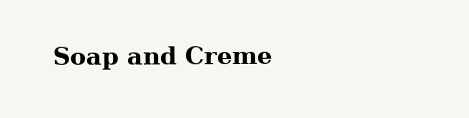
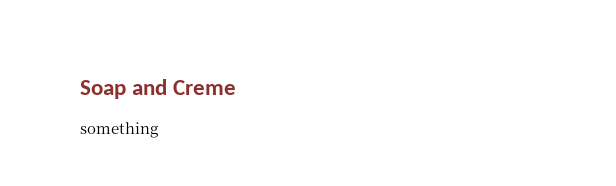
+ something

